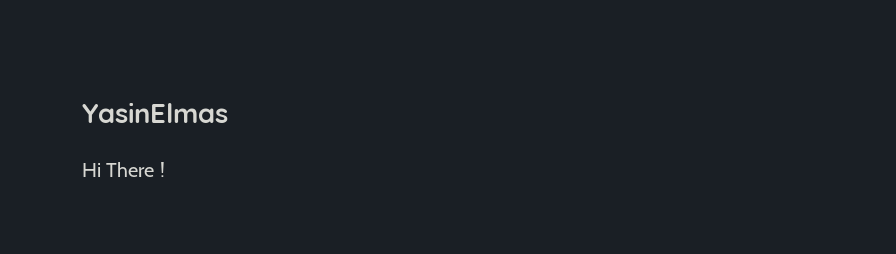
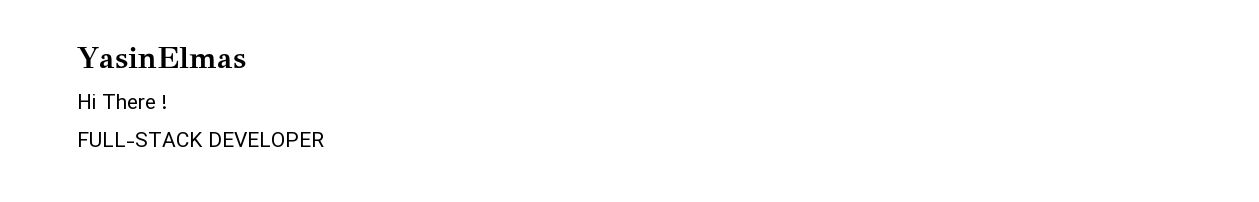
+ FULL-STACK DEVELOPER

